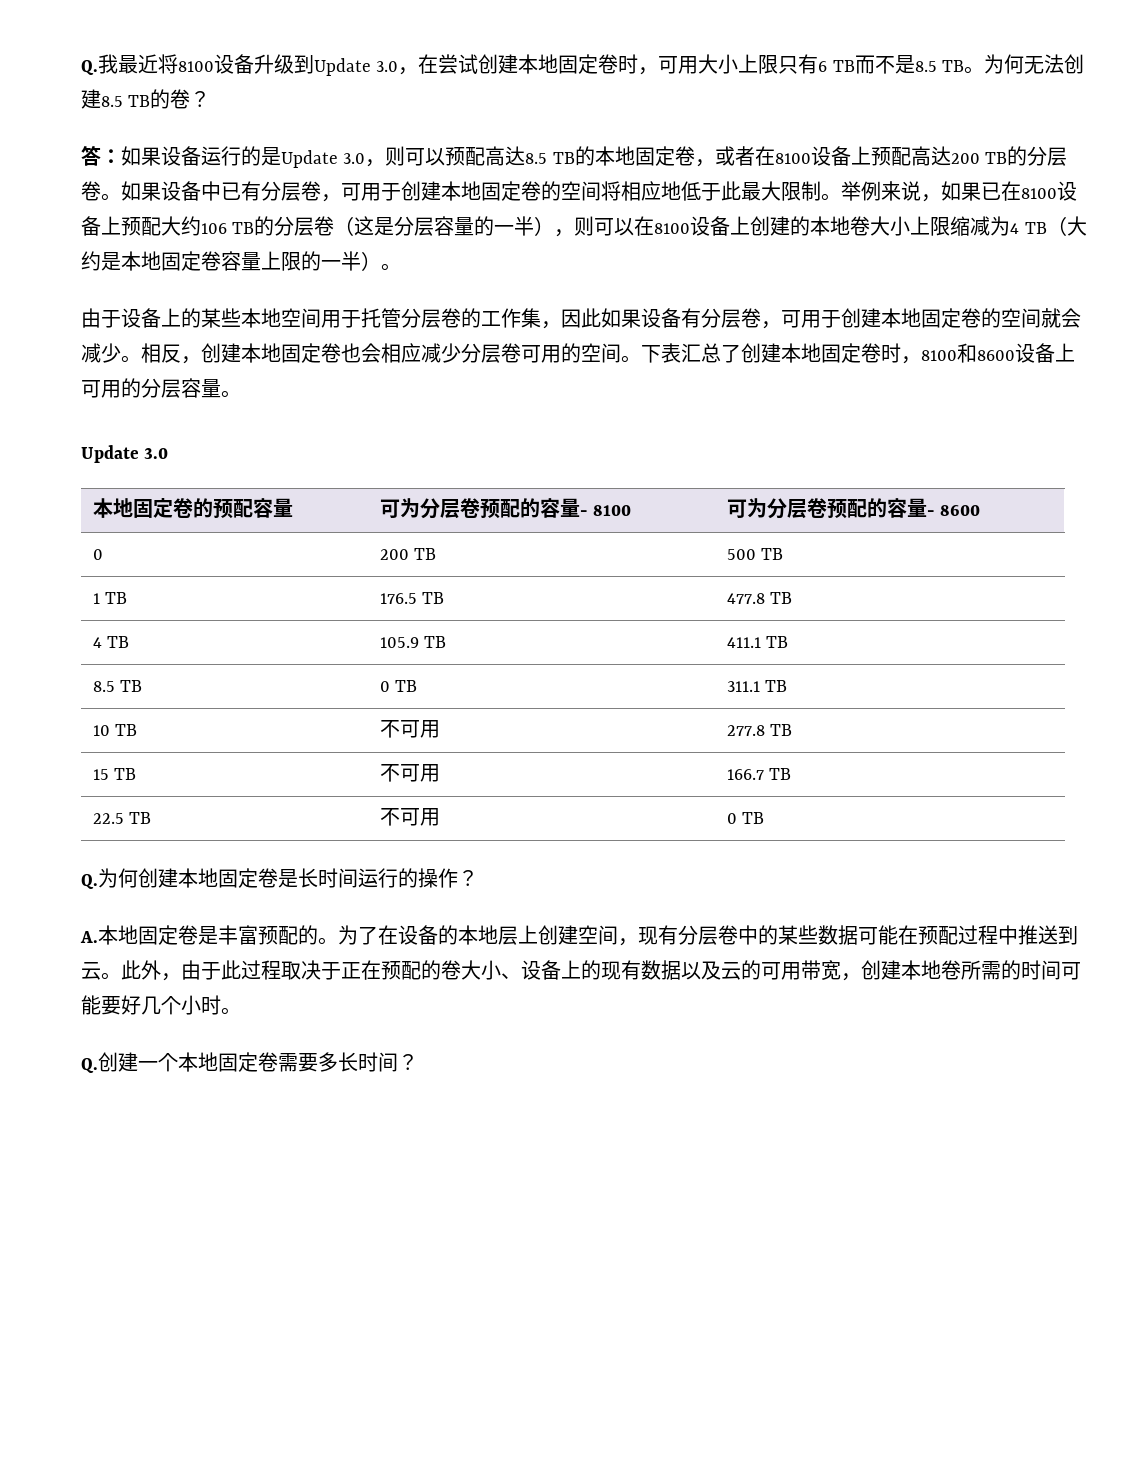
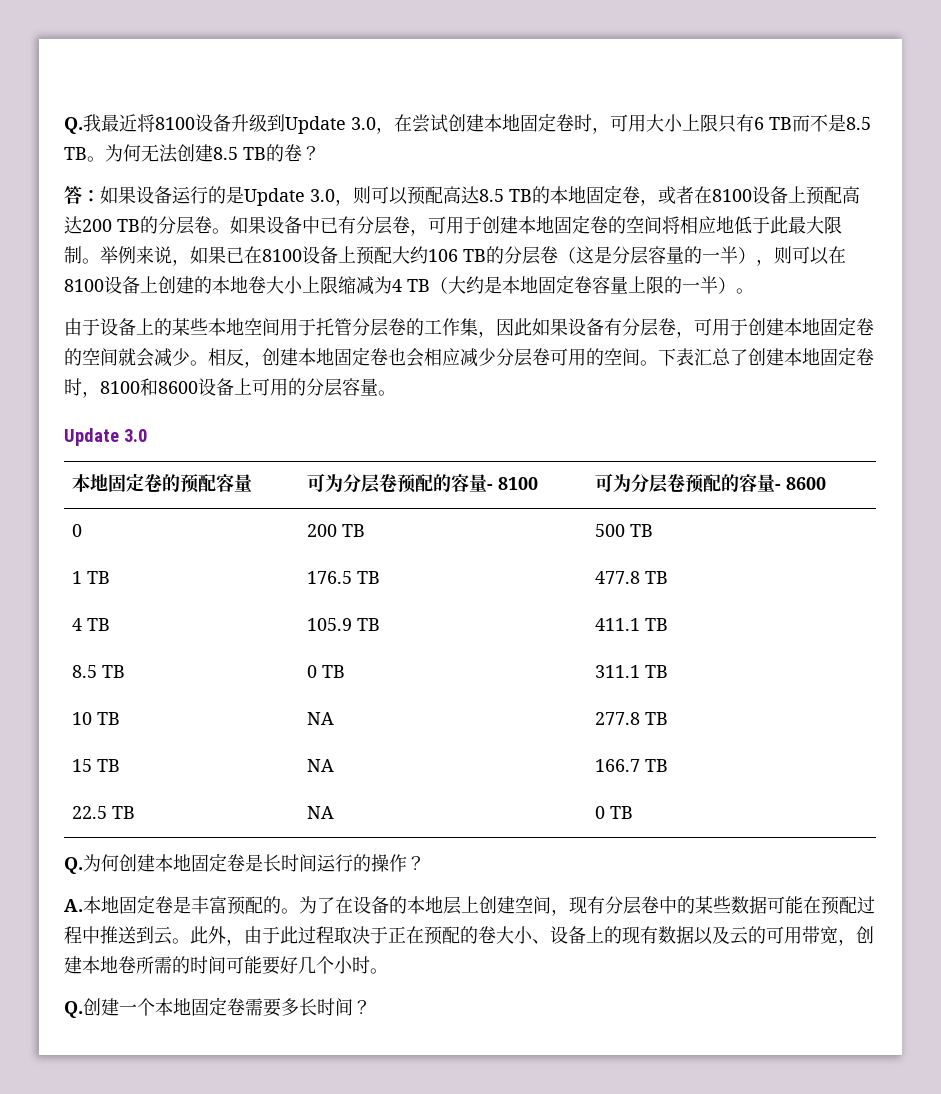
- 10 TB | 不可用 | 277.8 TB
+ 10 TB | NA | 277.8 TB
- 15 TB | 不可用 | 166.7 TB
+ 15 TB | NA | 166.7 TB
- 22.5 TB | 不可用 | 0 TB
+ 22.5 TB | NA | 0 TB

